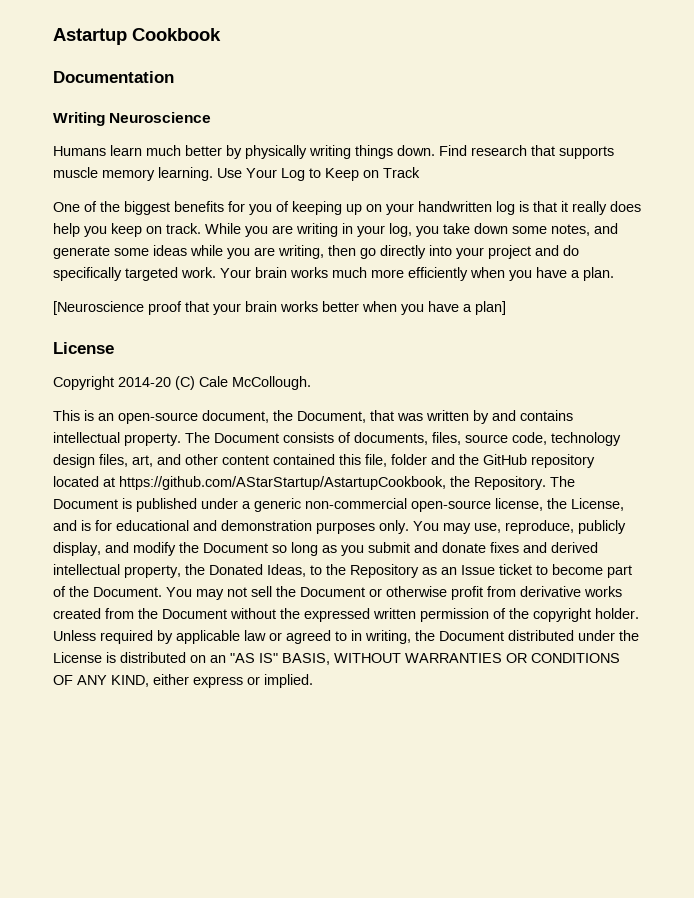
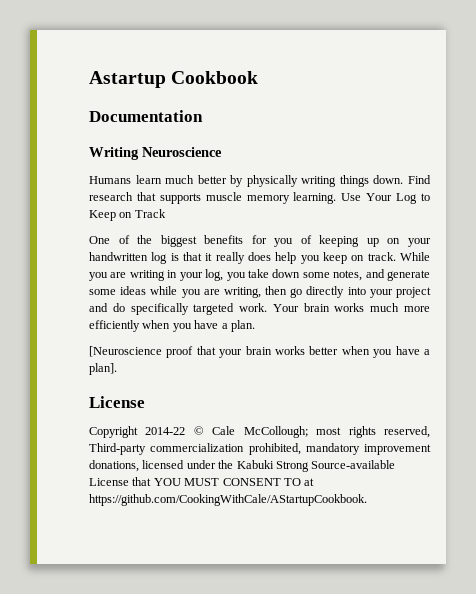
- [Neuroscience proof that your brain works better when you have a plan]
+ [Neuroscience proof that your brain works better when you have a plan].
- Copyright 2014-20 (C) Cale McCollough.
- This is an open-source document, the Document, that was written by and contains intellectual property. The Document consists of documents, files, source code, technology design files, art, and other content contained this file, folder and the GitHub repository located at https://github.com/AStarStartup/AstartupCookbook, the Repository. The Document is published under a generic non-commercial open-source license, the License, and is for educational and demonstration purposes only. You may use, reproduce, publicly display, and modify the Document so long as you submit and donate fixes and derived intellectual property, the Donated Ideas, to the Repository as an Issue ticket to become part of the Document. You may not sell the Document or otherwise profit from derivative works created from the Document without the expressed written permission of the copyright holder. Unless required by applicable law or agreed to in writing, the Document distributed under the License is distributed on an "AS IS" BASIS, WITHOUT WARRANTIES OR CONDITIONS OF ANY KIND, either express or implied.
+ Copyright 2014-22 © Cale McCollough; most rights reserved, Third-party commercialization prohibited, mandatory improvement donations, licensed under the Kabuki Strong Source-available License that YOU MUST CONSENT TO at https://github.com/CookingWithCale/AStartupCookbook.

